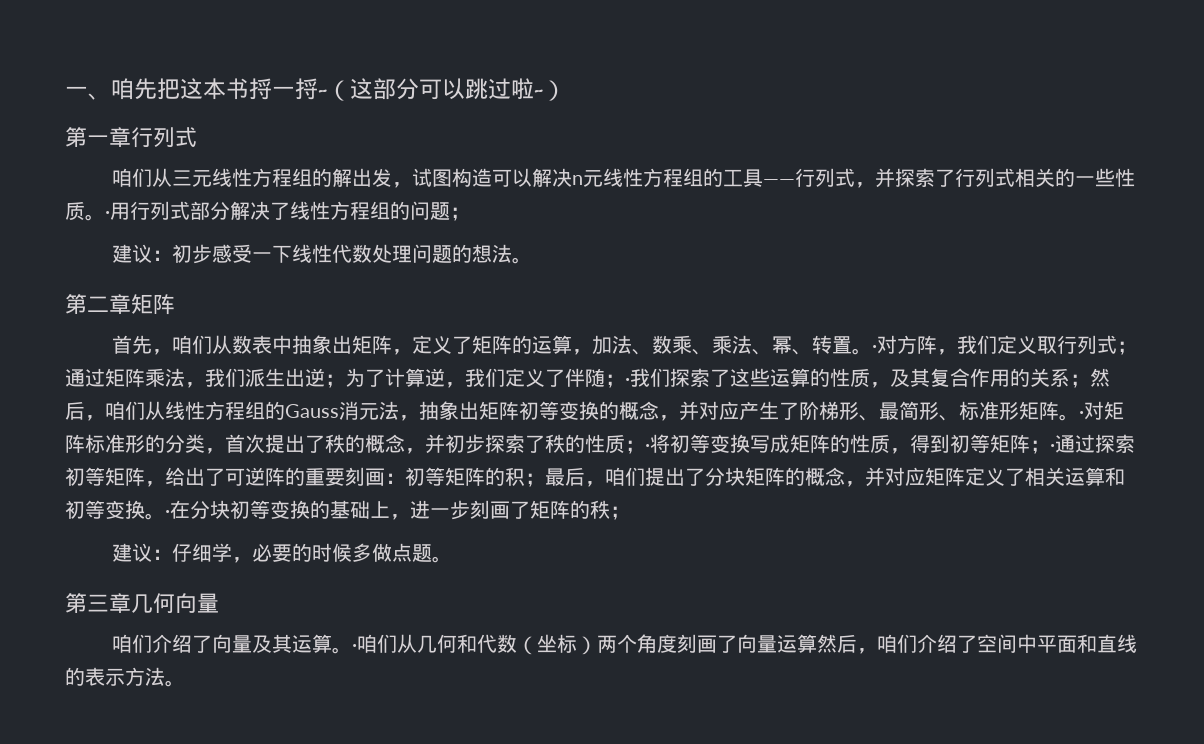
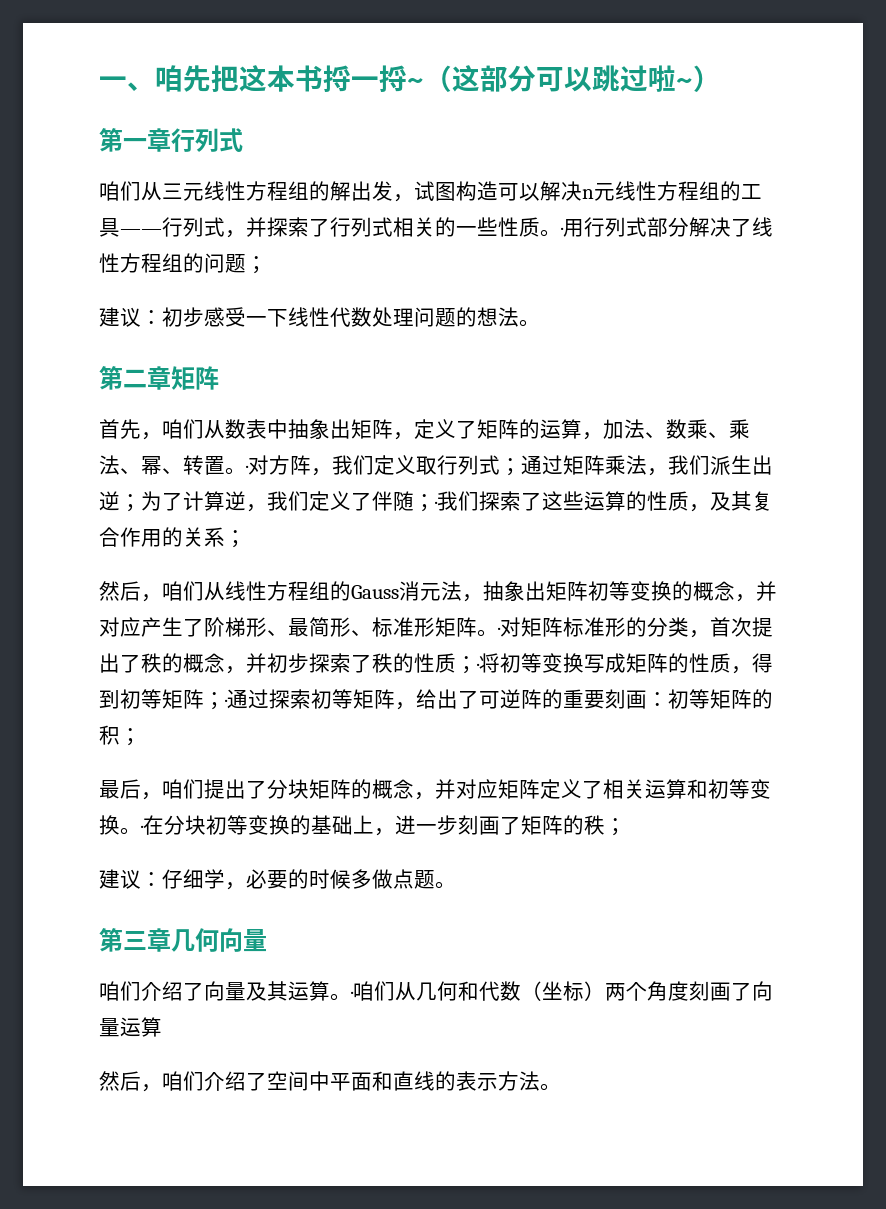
- ·对方阵，我们定义取行列式；通过矩阵乘法，我们派生出逆；为了计算逆，我们定义了伴随；·我们探索了这些运算的性质，及其复合作用的关系；然后，咱们从线性方程组的Gauss消元法，抽象出矩阵初等变换的概念，并对应产生了阶梯形、最简形、标准形矩阵。
+ ·对方阵，我们定义取行列式；通过矩阵乘法，我们派生出逆；为了计算逆，我们定义了伴随；·我们探索了这些运算的性质，及其复合作用的关系；
+ 然后，咱们从线性方程组的Gauss消元法，抽象出矩阵初等变换的概念，并对应产生了阶梯形、最简形、标准形矩阵。
- ·对矩阵标准形的分类，首次提出了秩的概念，并初步探索了秩的性质；·将初等变换写成矩阵的性质，得到初等矩阵；·通过探索初等矩阵，给出了可逆阵的重要刻画：初等矩阵的积；最后，咱们提出了分块矩阵的概念，并对应矩阵定义了相关运算和初等变换。
+ ·对矩阵标准形的分类，首次提出了秩的概念，并初步探索了秩的性质；·将初等变换写成矩阵的性质，得到初等矩阵；·通过探索初等矩阵，给出了可逆阵的重要刻画：初等矩阵的积；
+ 最后，咱们提出了分块矩阵的概念，并对应矩阵定义了相关运算和初等变换。
- ·咱们从几何和代数（坐标）两个角度刻画了向量运算然后，咱们介绍了空间中平面和直线的表示方法。
+ ·咱们从几何和代数（坐标）两个角度刻画了向量运算
+ 然后，咱们介绍了空间中平面和直线的表示方法。

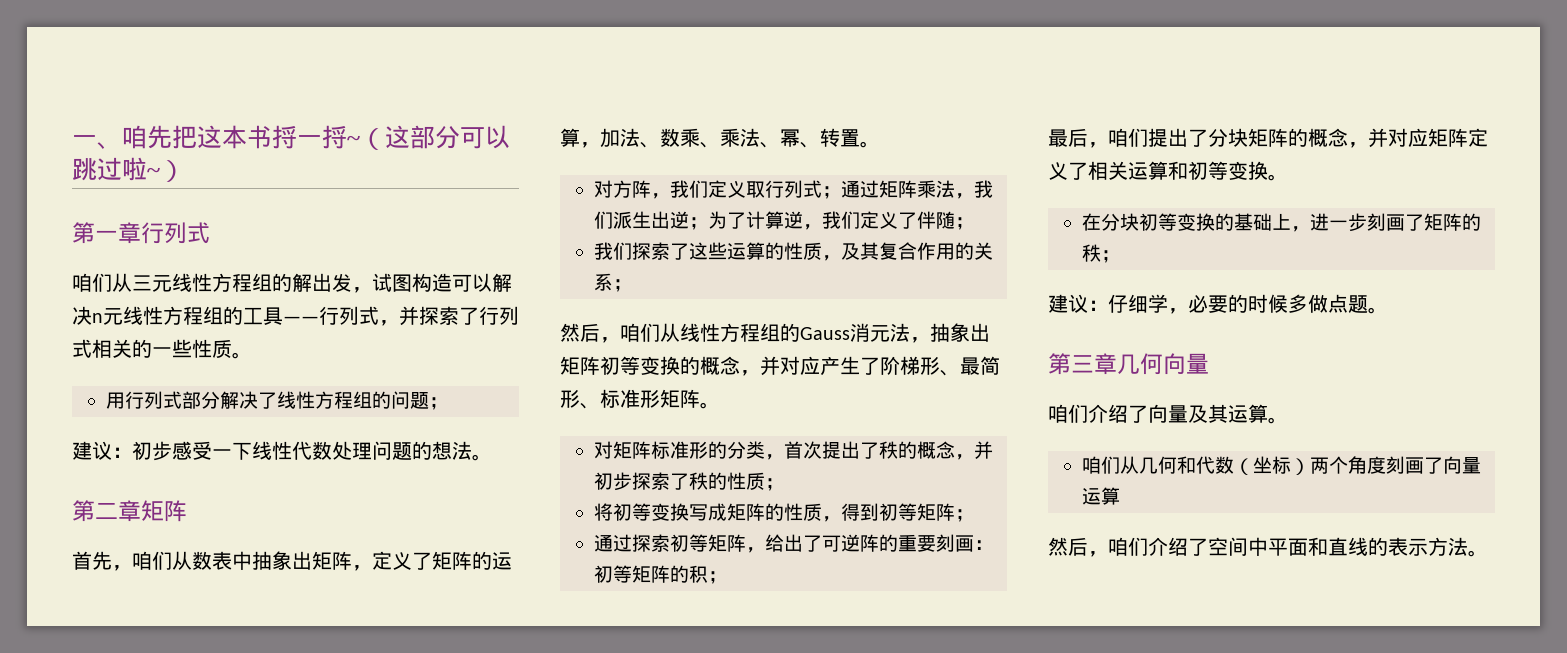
- 咱们从三元线性方程组的解出发，试图构造可以解决n元线性方程组的工具——行列式，并探索了行列式相关的一些性质。·用行列式部分解决了线性方程组的问题；
+ 咱们从三元线性方程组的解出发，试图构造可以解决n元线性方程组的工具——行列式，并探索了行列式相关的一些性质。
+ 用行列式部分解决了线性方程组的问题；
- 首先，咱们从数表中抽象出矩阵，定义了矩阵的运算，加法、数乘、乘法、幂、转置。·对方阵，我们定义取行列式；通过矩阵乘法，我们派生出逆；为了计算逆，我们定义了伴随；·我们探索了这些运算的性质，及其复合作用的关系；
+ 首先，咱们从数表中抽象出矩阵，定义了矩阵的运算，加法、数乘、乘法、幂、转置。
+ 对方阵，我们定义取行列式；通过矩阵乘法，我们派生出逆；为了计算逆，我们定义了伴随；
+ 我们探索了这些运算的性质，及其复合作用的关系；
- 然后，咱们从线性方程组的Gauss消元法，抽象出矩阵初等变换的概念，并对应产生了阶梯形、最简形、标准形矩阵。·对矩阵标准形的分类，首次提出了秩的概念，并初步探索了秩的性质；·将初等变换写成矩阵的性质，得到初等矩阵；·通过探索初等矩阵，给出了可逆阵的重要刻画：
+ 然后，咱们从线性方程组的Gauss消元法，抽象出矩阵初等变换的概念，并对应产生了阶梯形、最简形、标准形矩阵。
+ 对矩阵标准形的分类，首次提出了秩的概念，并初步探索了秩的性质；
+ 将初等变换写成矩阵的性质，得到初等矩阵；
+ 通过探索初等矩阵，给出了可逆阵的重要刻画：
- 最后，咱们提出了分块矩阵的概念，并对应矩阵定义了相关运算和初等变换。·在分块初等变换的基础上，进一步刻画了矩阵的秩；
+ 最后，咱们提出了分块矩阵的概念，并对应矩阵定义了相关运算和初等变换。
+ 在分块初等变换的基础上，进一步刻画了矩阵的秩；
- 咱们介绍了向量及其运算。·咱们从几何和代数（坐标）两个角度刻画了向量运算
+ 咱们介绍了向量及其运算。
+ 咱们从几何和代数（坐标）两个角度刻画了向量运算

